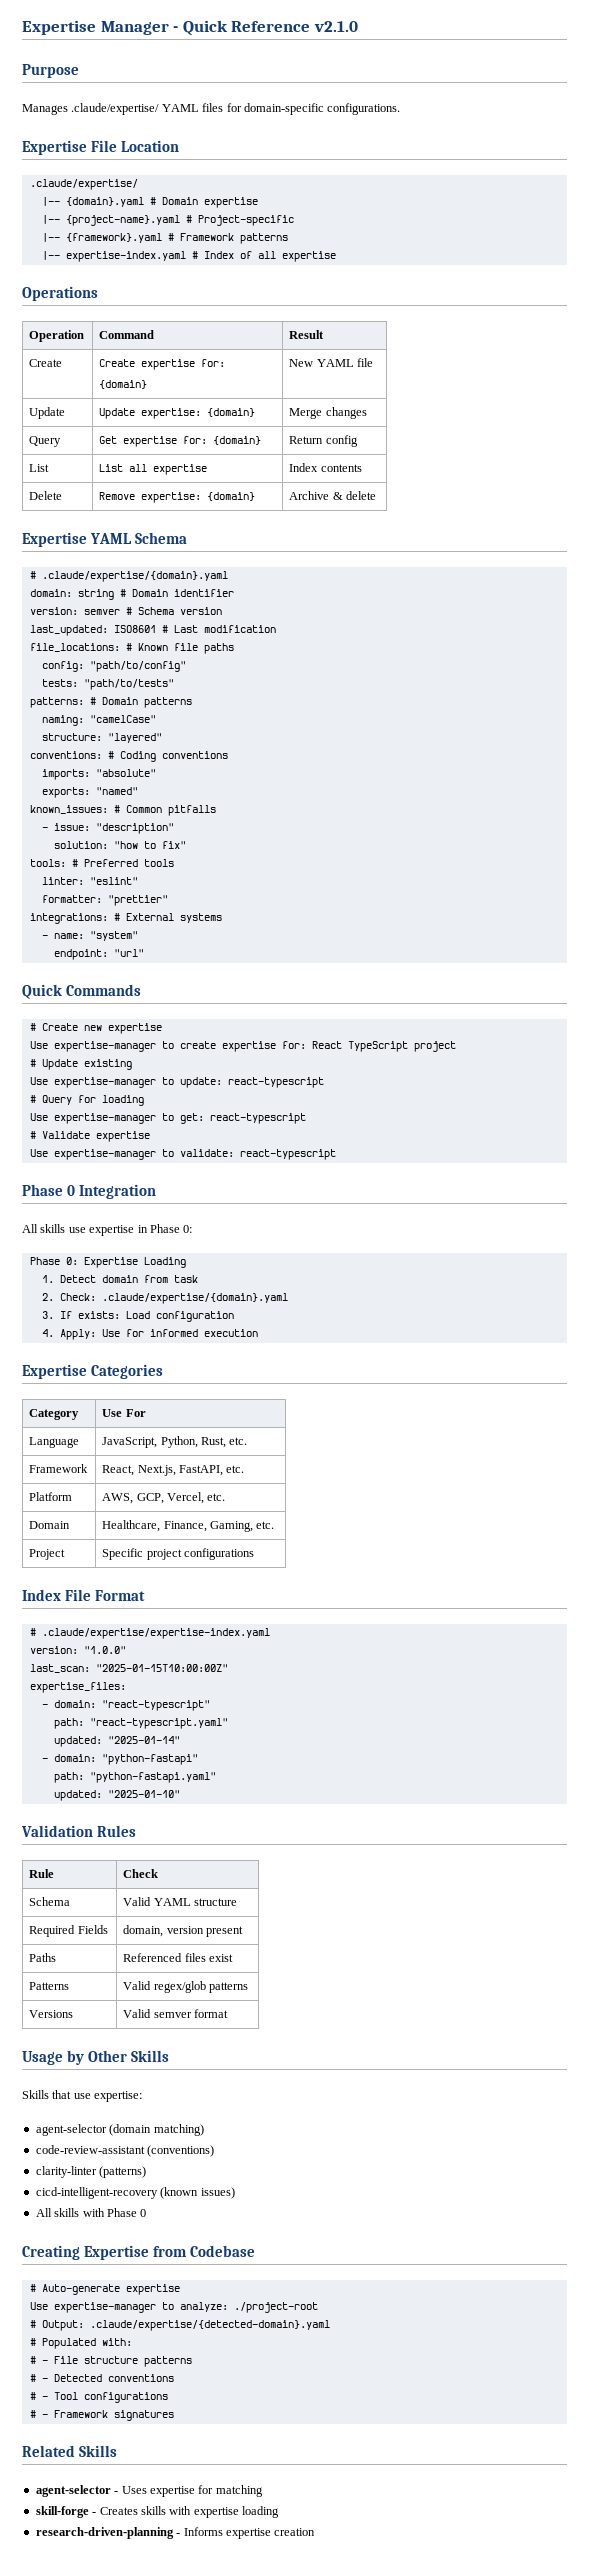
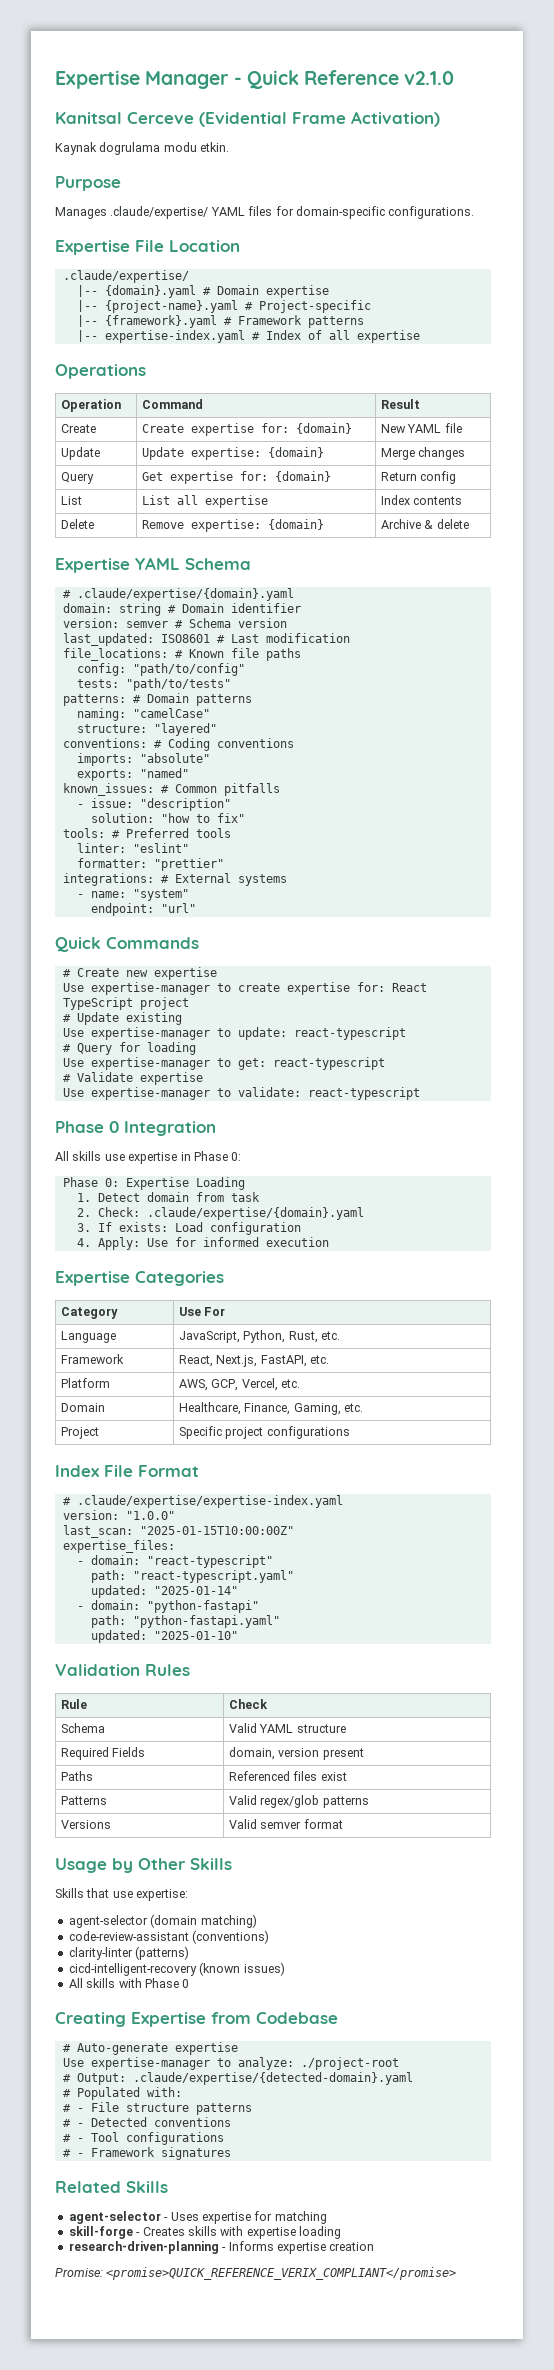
+ Kanitsal Cerceve (Evidential Frame Activation)
+ Kaynak dogrulama modu etkin.
+ Promise: <promise>QUICK_REFERENCE_VERIX_COMPLIANT</promise>

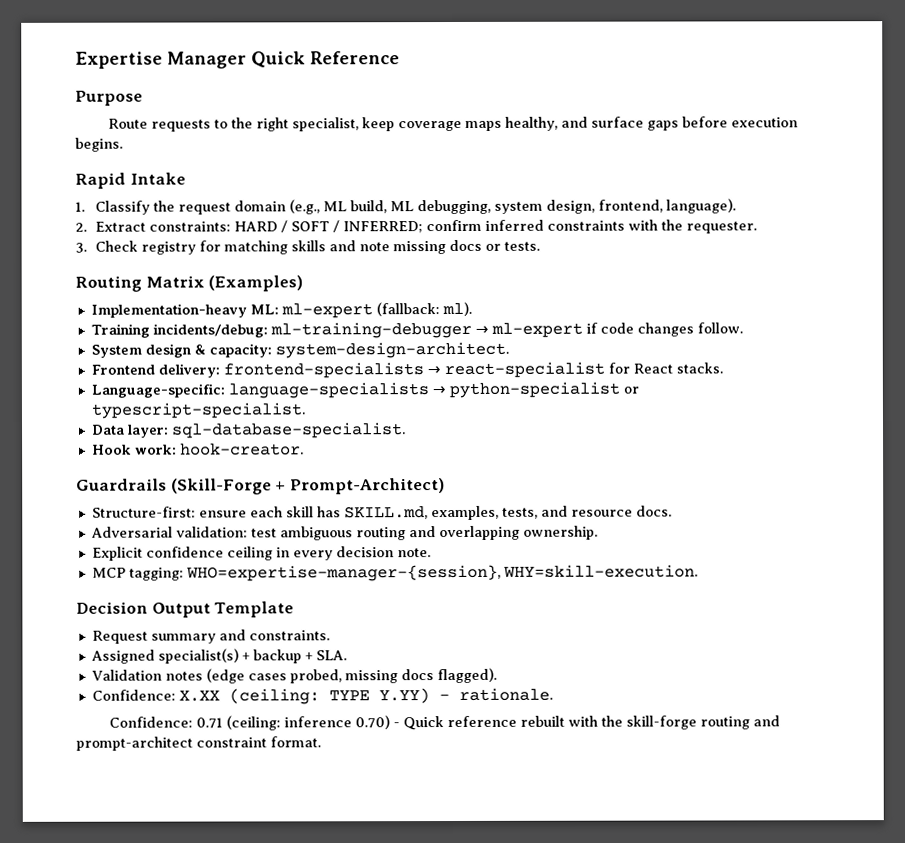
- Expertise Manager - Quick Reference v2.1.0
- Kanitsal Cerceve (Evidential Frame Activation)
- Kaynak dogrulama modu etkin.
+ Expertise Manager Quick Reference
  Purpose
- Manages .claude/expertise/ YAML files for domain-specific configurations.
- Expertise File Location
- .claude/expertise/
- |-- {domain}.yaml # Domain expertise
- |-- {project-name}.yaml # Project-specific
- |-- {framework}.yaml # Framework patterns
- |-- expertise-index.yaml # Index of all expertise
- Operations
- Operation | Command | Result
- Create | Create expertise for: {domain} | New YAML file
- Update | Update expertise: {domain} | Merge changes
- Query | Get expertise for: {domain} | Return config
- List | List all expertise | Index contents
- Delete | Remove expertise: {domain} | Archive & delete
- Expertise YAML Schema
- # .claude/expertise/{domain}.yaml
- domain: string # Domain identifier
- version: semver # Schema version
- last_updated: ISO8601 # Last modification
- file_locations: # Known file paths
- config: "path/to/config"
- tests: "path/to/tests"
- patterns: # Domain patterns
- naming: "camelCase"
- structure: "layered"
- conventions: # Coding conventions
- imports: "absolute"
- exports: "named"
- known_issues: # Common pitfalls
- - issue: "description"
- solution: "how to fix"
- tools: # Preferred tools
- linter: "eslint"
- formatter: "prettier"
- integrations: # External systems
- - name: "system"
- endpoint: "url"
- Quick Commands
- # Create new expertise
- Use expertise-manager to create expertise for: React TypeScript project
- # Update existing
- Use expertise-manager to update: react-typescript
- # Query for loading
- Use expertise-manager to get: react-typescript
- # Validate expertise
- Use expertise-manager to validate: react-typescript
- Phase 0 Integration
- All skills use expertise in Phase 0:
- Phase 0: Expertise Loading
- 1. Detect domain from task
- 2. Check: .claude/expertise/{domain}.yaml
- 3. If exists: Load configuration
- 4. Apply: Use for informed execution
- Expertise Categories
- Category | Use For
- Language | JavaScript, Python, Rust, etc.
- Framework | React, Next.js, FastAPI, etc.
- Platform | AWS, GCP, Vercel, etc.
- Domain | Healthcare, Finance, Gaming, etc.
- Project | Specific project configurations
- Index File Format
- # .claude/expertise/expertise-index.yaml
- version: "1.0.0"
- last_scan: "2025-01-15T10:00:00Z"
- expertise_files:
- - domain: "react-typescript"
- path: "react-typescript.yaml"
- updated: "2025-01-14"
- - domain: "python-fastapi"
- path: "python-fastapi.yaml"
- updated: "2025-01-10"
- Validation Rules
- Rule | Check
- Schema | Valid YAML structure
- Required Fields | domain, version present
- Paths | Referenced files exist
- Patterns | Valid regex/glob patterns
- Versions | Valid semver format
- Usage by Other Skills
- Skills that use expertise:
- agent-selector (domain matching)
- code-review-assistant (conventions)
- clarity-linter (patterns)
- cicd-intelligent-recovery (known issues)
- All skills with Phase 0
- Creating Expertise from Codebase
- # Auto-generate expertise
- Use expertise-manager to analyze: ./project-root
- # Output: .claude/expertise/{detected-domain}.yaml
- # Populated with:
- # - File structure patterns
- # - Detected conventions
- # - Tool configurations
- # - Framework signatures
- Related Skills
- agent-selector - Uses expertise for matching
- skill-forge - Creates skills with expertise loading
- research-driven-planning - Informs expertise creation
- Promise: <promise>QUICK_REFERENCE_VERIX_COMPLIANT</promise>
+ Route requests to the right specialist, keep coverage maps healthy, and surface gaps before execution begins.
+ Rapid Intake
+ 1. Classify the request domain (e.g., ML build, ML debugging, system design, frontend, language).
+ 2. Extract constraints: HARD / SOFT / INFERRED; confirm inferred constraints with the requester.
+ 3. Check registry for matching skills and note missing docs or tests.
+ Routing Matrix (Examples)
+ Implementation-heavy ML: ml-expert (fallback: ml).
+ Training incidents/debug: ml-training-debugger → ml-expert if code changes follow.
+ System design & capacity: system-design-architect.
+ Frontend delivery: frontend-specialists → react-specialist for React stacks.
+ Language-specific: language-specialists → python-specialist or typescript-specialist.
+ Data layer: sql-database-specialist.
+ Hook work: hook-creator.
+ Guardrails (Skill-Forge + Prompt-Architect)
+ Structure-first: ensure each skill has SKILL.md, examples, tests, and resource docs.
+ Adversarial validation: test ambiguous routing and overlapping ownership.
+ Explicit confidence ceiling in every decision note.
+ MCP tagging: WHO=expertise-manager-{session}, WHY=skill-execution.
+ Decision Output Template
+ Request summary and constraints.
+ Assigned specialist(s) + backup + SLA.
+ Validation notes (edge cases probed, missing docs flagged).
+ Confidence: X.XX (ceiling: TYPE Y.YY) - rationale.
+ Confidence: 0.71 (ceiling: inference 0.70) - Quick reference rebuilt with the skill-forge routing and prompt-architect constraint format.

